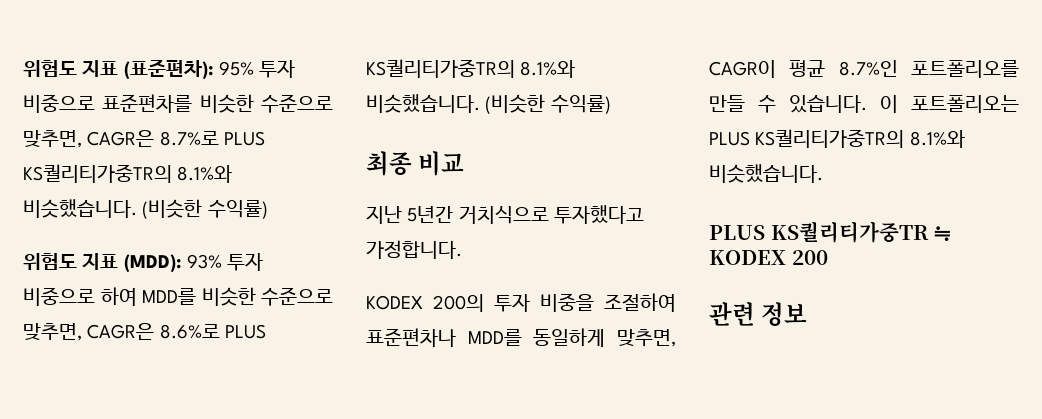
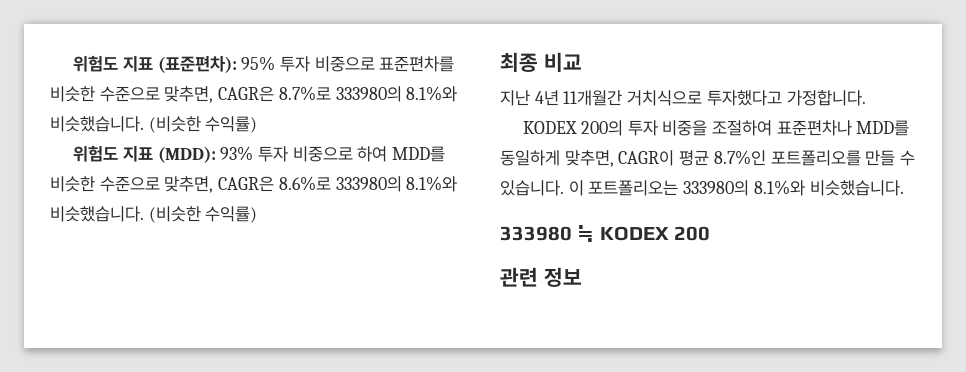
- 위험도 지표 (표준편차): 95% 투자 비중으로 표준편차를 비슷한 수준으로 맞추면, CAGR은 8.7%로 PLUS KS퀄리티가중TR의 8.1%와 비슷했습니다.
+ 위험도 지표 (표준편차): 95% 투자 비중으로 표준편차를 비슷한 수준으로 맞추면, CAGR은 8.7%로 333980의 8.1%와 비슷했습니다.
- 위험도 지표 (MDD): 93% 투자 비중으로 하여 MDD를 비슷한 수준으로 맞추면, CAGR은 8.6%로 PLUS KS퀄리티가중TR의 8.1%와 비슷했습니다.
+ 위험도 지표 (MDD): 93% 투자 비중으로 하여 MDD를 비슷한 수준으로 맞추면, CAGR은 8.6%로 333980의 8.1%와 비슷했습니다.
- 지난 5년간 거치식으로 투자했다고 가정합니다.
+ 지난 4년 11개월간 거치식으로 투자했다고 가정합니다.
- 이 포트폴리오는 PLUS KS퀄리티가중TR의 8.1%와 비슷했습니다.
+ 이 포트폴리오는 333980의 8.1%와 비슷했습니다.
- PLUS KS퀄리티가중TR ≒ KODEX 200
+ 333980 ≒ KODEX 200

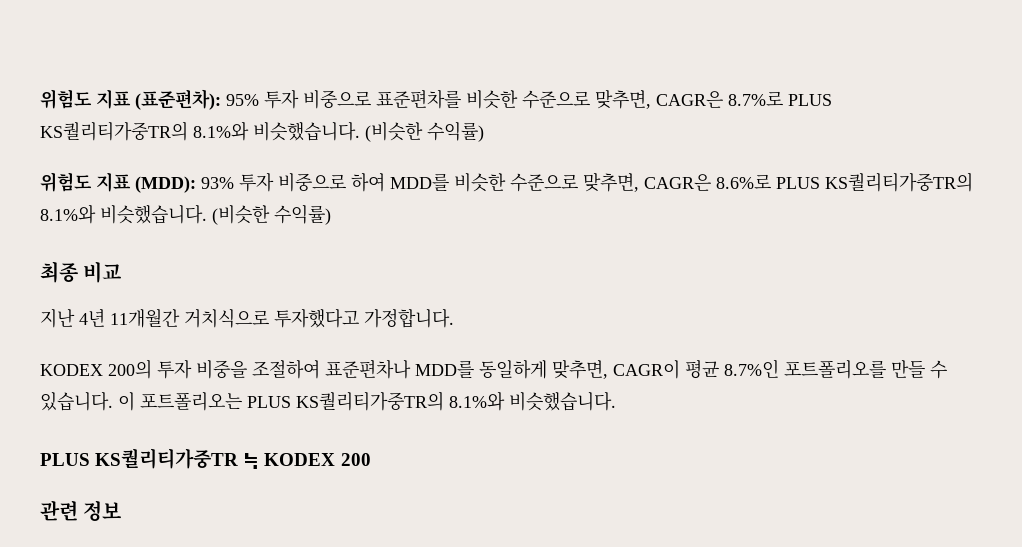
- 위험도 지표 (표준편차): 95% 투자 비중으로 표준편차를 비슷한 수준으로 맞추면, CAGR은 8.7%로 333980의 8.1%와 비슷했습니다.
+ 위험도 지표 (표준편차): 95% 투자 비중으로 표준편차를 비슷한 수준으로 맞추면, CAGR은 8.7%로 PLUS KS퀄리티가중TR의 8.1%와 비슷했습니다.
- 위험도 지표 (MDD): 93% 투자 비중으로 하여 MDD를 비슷한 수준으로 맞추면, CAGR은 8.6%로 333980의 8.1%와 비슷했습니다.
+ 위험도 지표 (MDD): 93% 투자 비중으로 하여 MDD를 비슷한 수준으로 맞추면, CAGR은 8.6%로 PLUS KS퀄리티가중TR의 8.1%와 비슷했습니다.
- 이 포트폴리오는 333980의 8.1%와 비슷했습니다.
+ 이 포트폴리오는 PLUS KS퀄리티가중TR의 8.1%와 비슷했습니다.
- 333980 ≒ KODEX 200
+ PLUS KS퀄리티가중TR ≒ KODEX 200

